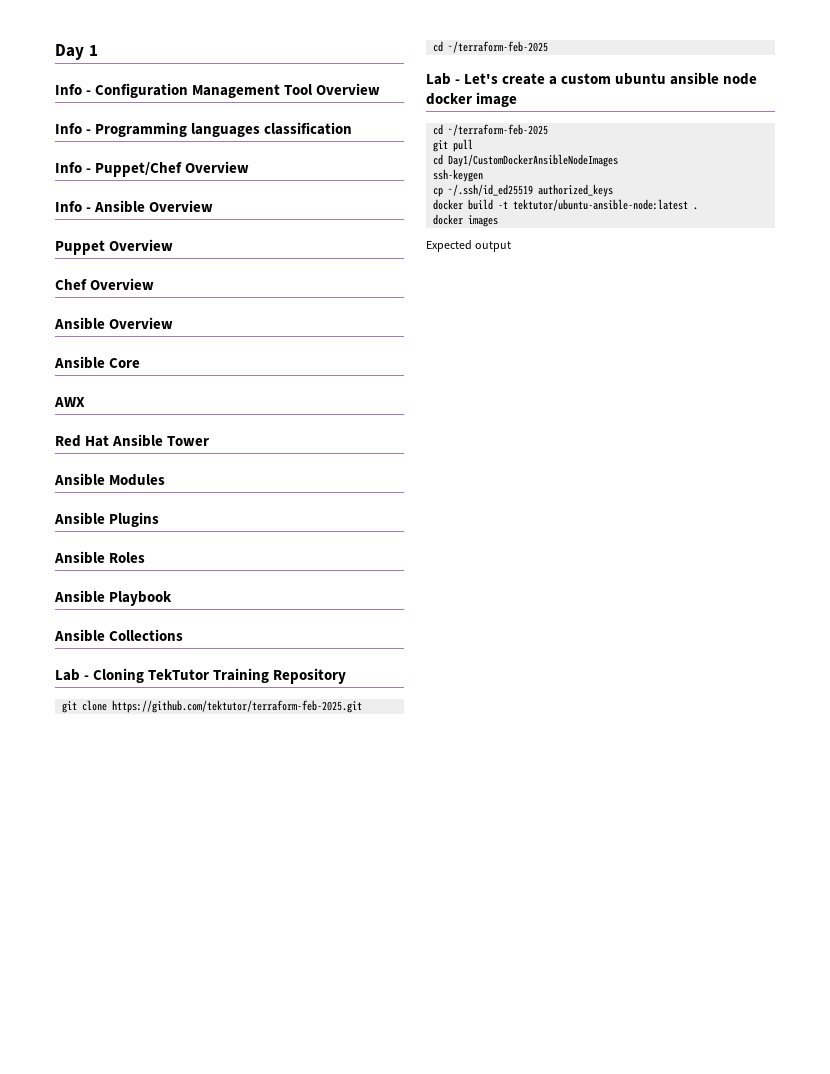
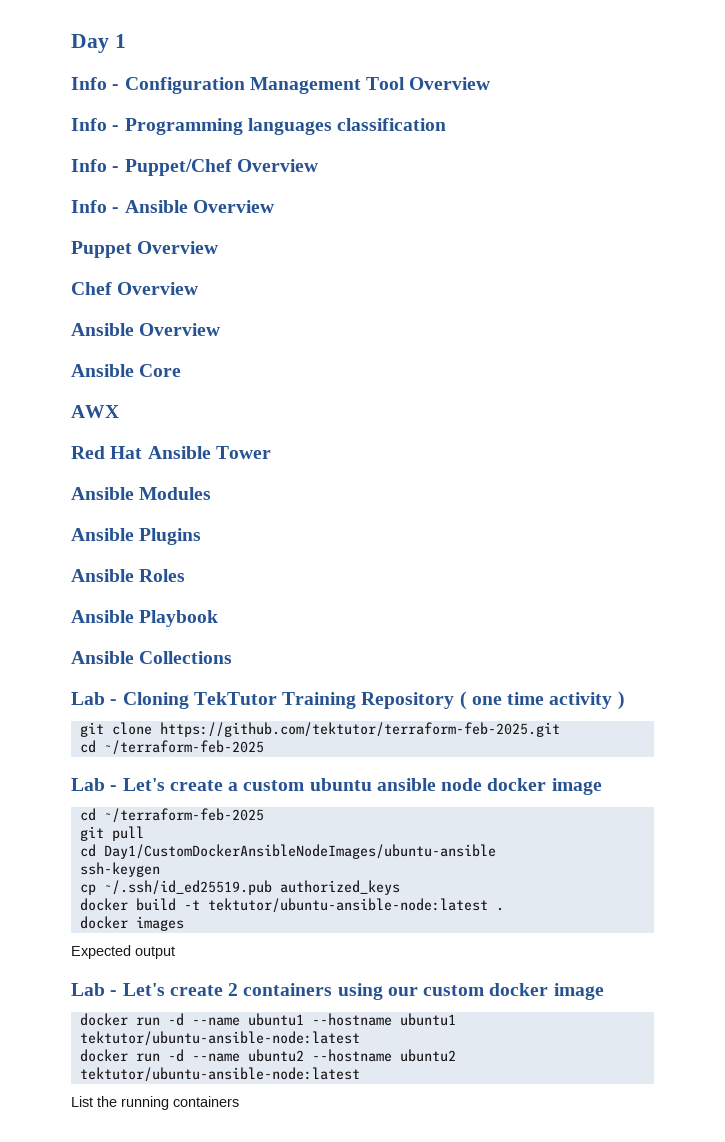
- Lab - Cloning TekTutor Training Repository
+ Lab - Cloning TekTutor Training Repository ( one time activity )
- cd Day1/CustomDockerAnsibleNodeImages
+ cd Day1/CustomDockerAnsibleNodeImages/ubuntu-ansible
- cp ~/.ssh/id_ed25519 authorized_keys
+ cp ~/.ssh/id_ed25519.pub authorized_keys
+ Lab - Let's create 2 containers using our custom docker image
+ docker run -d --name ubuntu1 --hostname ubuntu1 tektutor/ubuntu-ansible-node:latest
+ docker run -d --name ubuntu2 --hostname ubuntu2 tektutor/ubuntu-ansible-node:latest
+ List the running containers

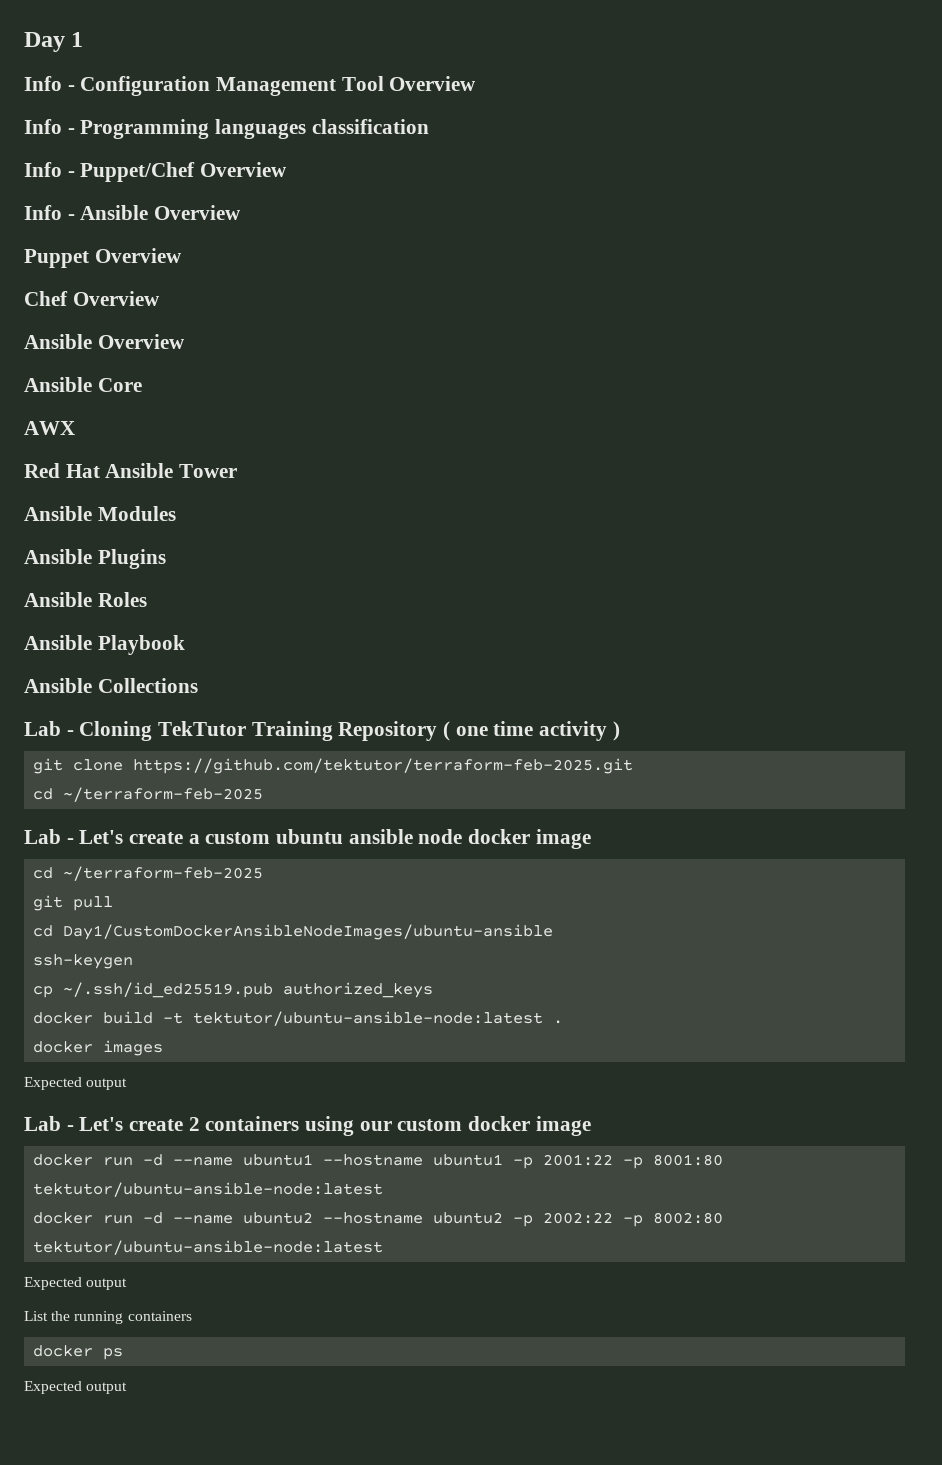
- docker run -d --name ubuntu1 --hostname ubuntu1 tektutor/ubuntu-ansible-node:latest
+ docker run -d --name ubuntu1 --hostname ubuntu1 -p 2001:22 -p 8001:80 tektutor/ubuntu-ansible-node:latest
- docker run -d --name ubuntu2 --hostname ubuntu2 tektutor/ubuntu-ansible-node:latest
+ docker run -d --name ubuntu2 --hostname ubuntu2 -p 2002:22 -p 8002:80 tektutor/ubuntu-ansible-node:latest
+ Expected output
+ docker ps
+ Expected output

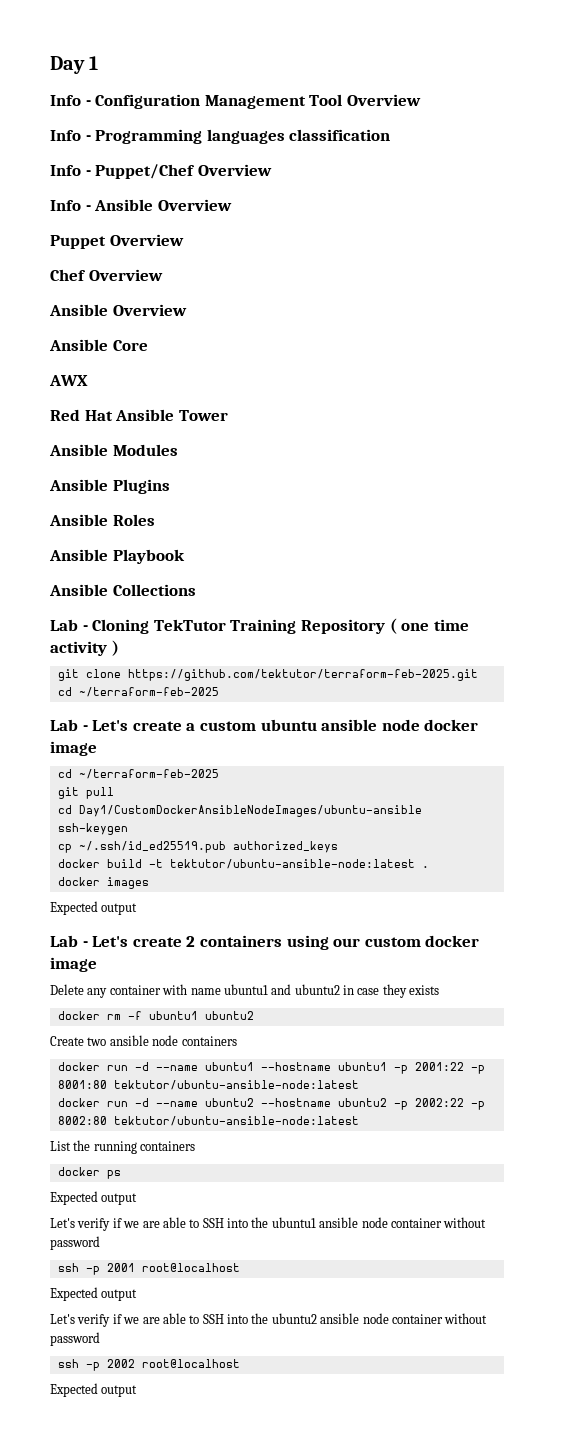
+ Delete any container with name ubuntu1 and ubuntu2 in case they exists
+ docker rm -f ubuntu1 ubuntu2
+ Create two ansible node containers
  docker run -d --name ubuntu2 --hostname ubuntu2 -p 2002:22 -p 8002:80 tektutor/ubuntu-ansible-node:latest
- Expected output
+ Let's verify if we are able to SSH into the ubuntu1 ansible node container without password
+ ssh -p 2001 root@localhost
+ Expected output
+ Let's verify if we are able to SSH into the ubuntu2 ansible node container without password
+ ssh -p 2002 root@localhost
+ Expected output

